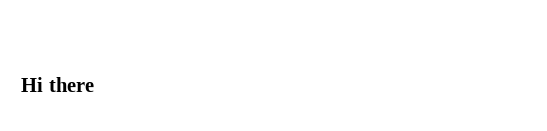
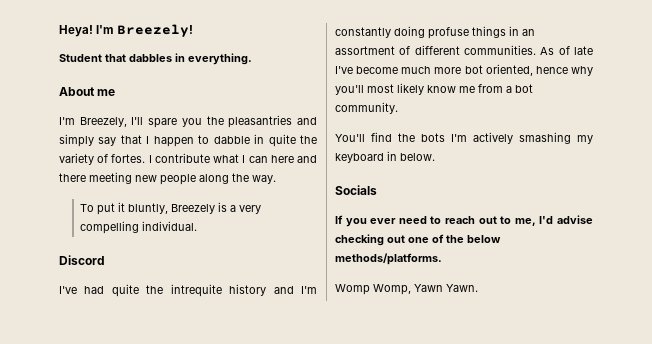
- Hi there
+ Heya! I'm Breezely!
+ Student that dabbles in everything.
+ About me
+ I'm Breezely, I'll spare you the pleasantries and simply say that I happen to dabble in quite the variety of fortes. I contribute what I can here and there meeting new people along the way.
+ To put it bluntly, Breezely is a very compelling individual.
+ Discord
+ I've had quite the intrequite history and I'm constantly doing profuse things in an assortment of different communities. As of late I've become much more bot oriented, hence why you'll most likely know me from a bot community.
+ You'll find the bots I'm actively smashing my keyboard in below.
+ Socials
+ If you ever need to reach out to me, I'd advise checking out one of the below methods/platforms.
+ Womp Womp, Yawn Yawn.

